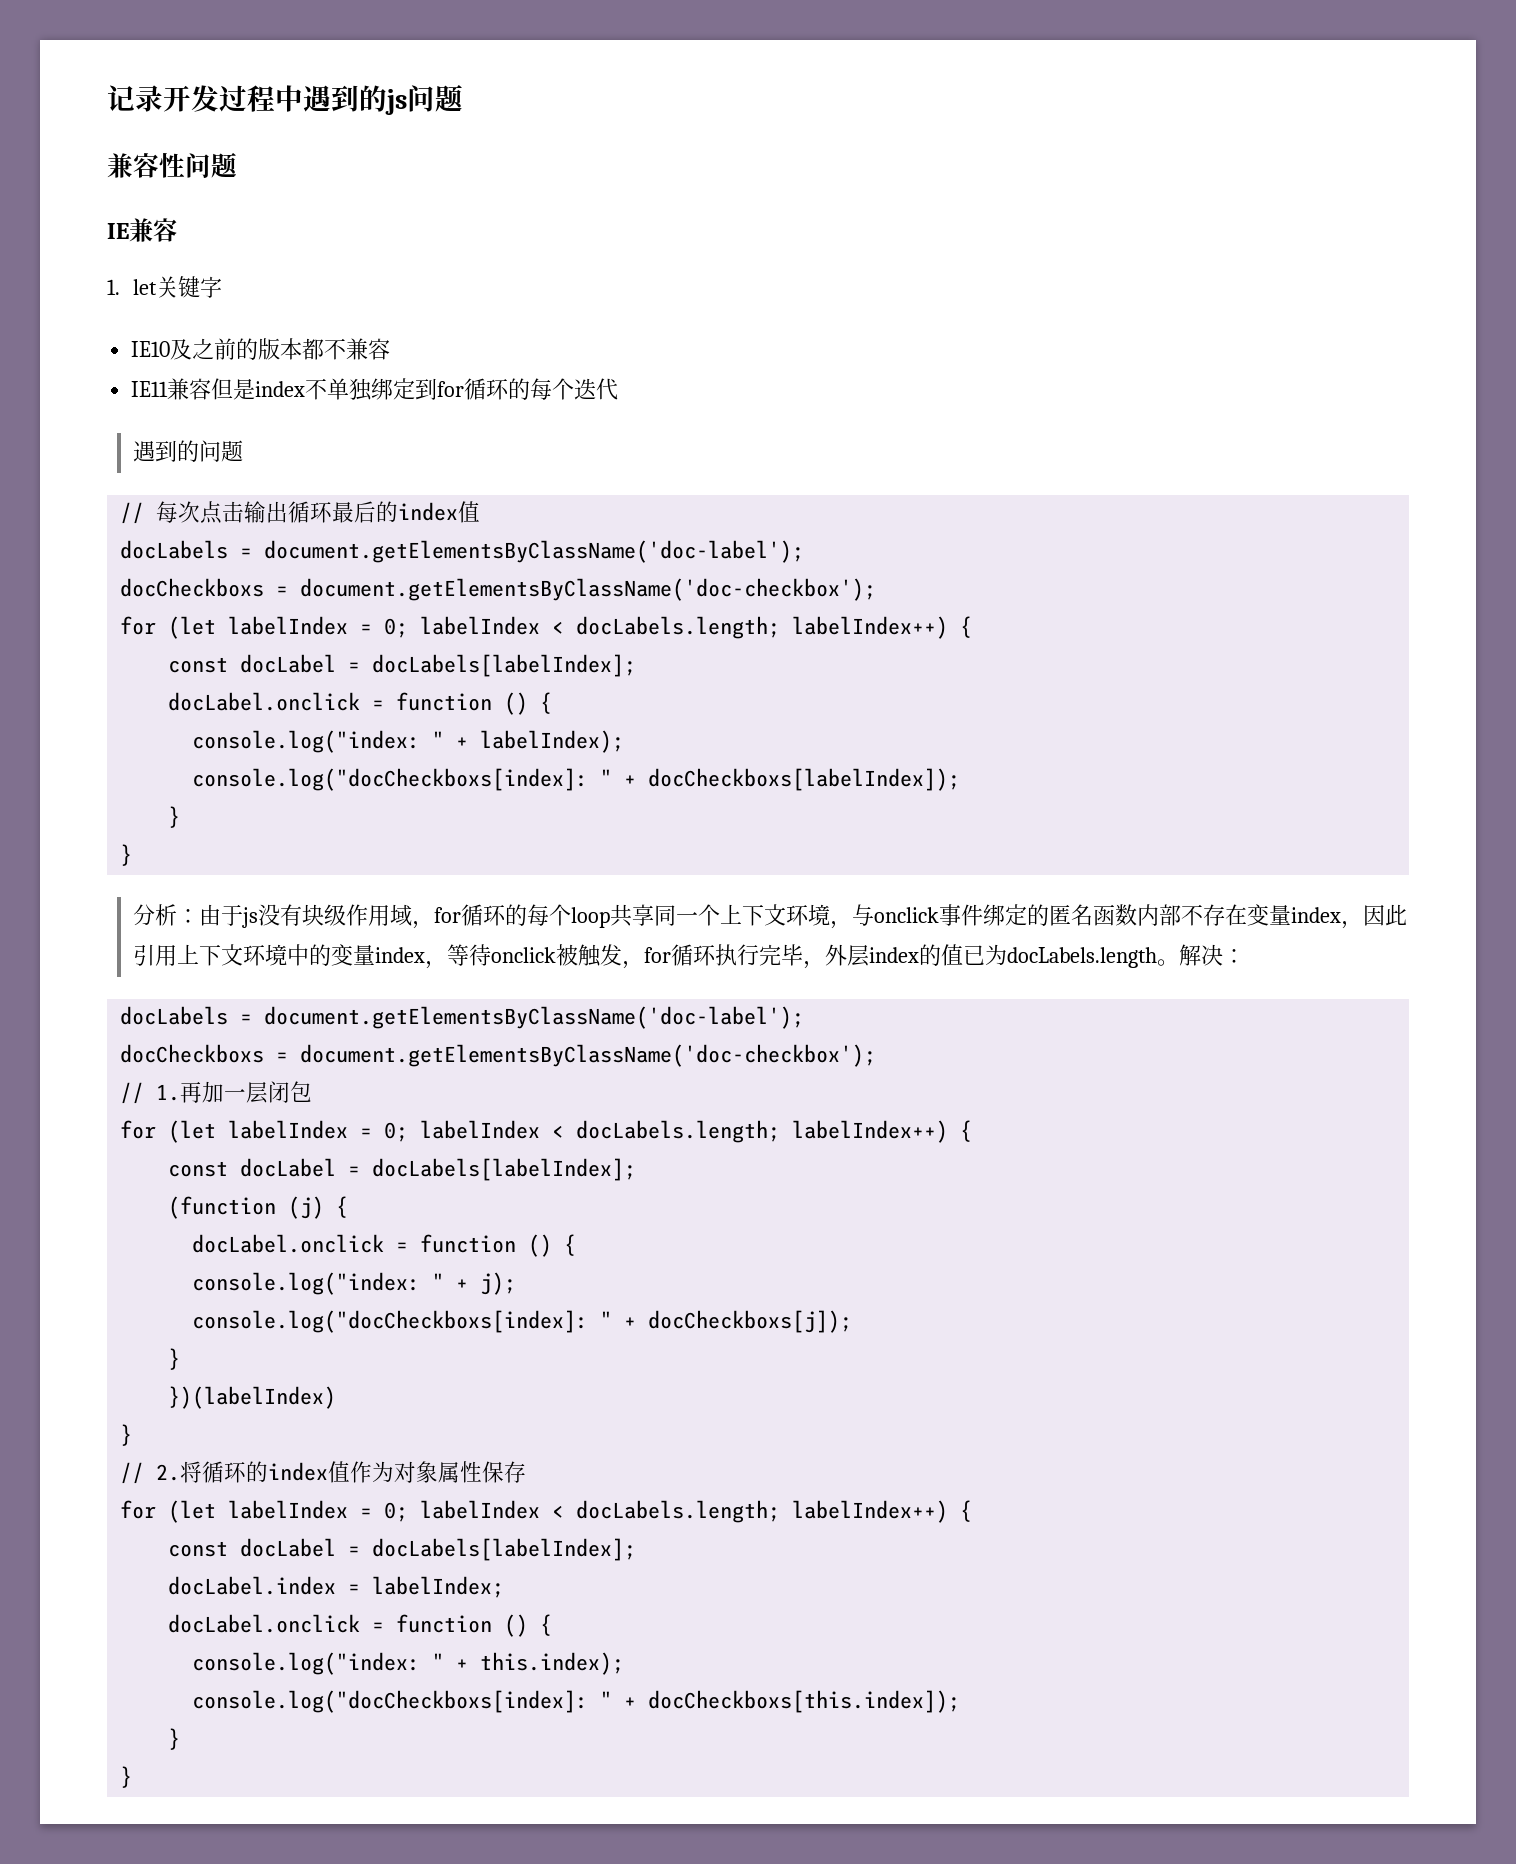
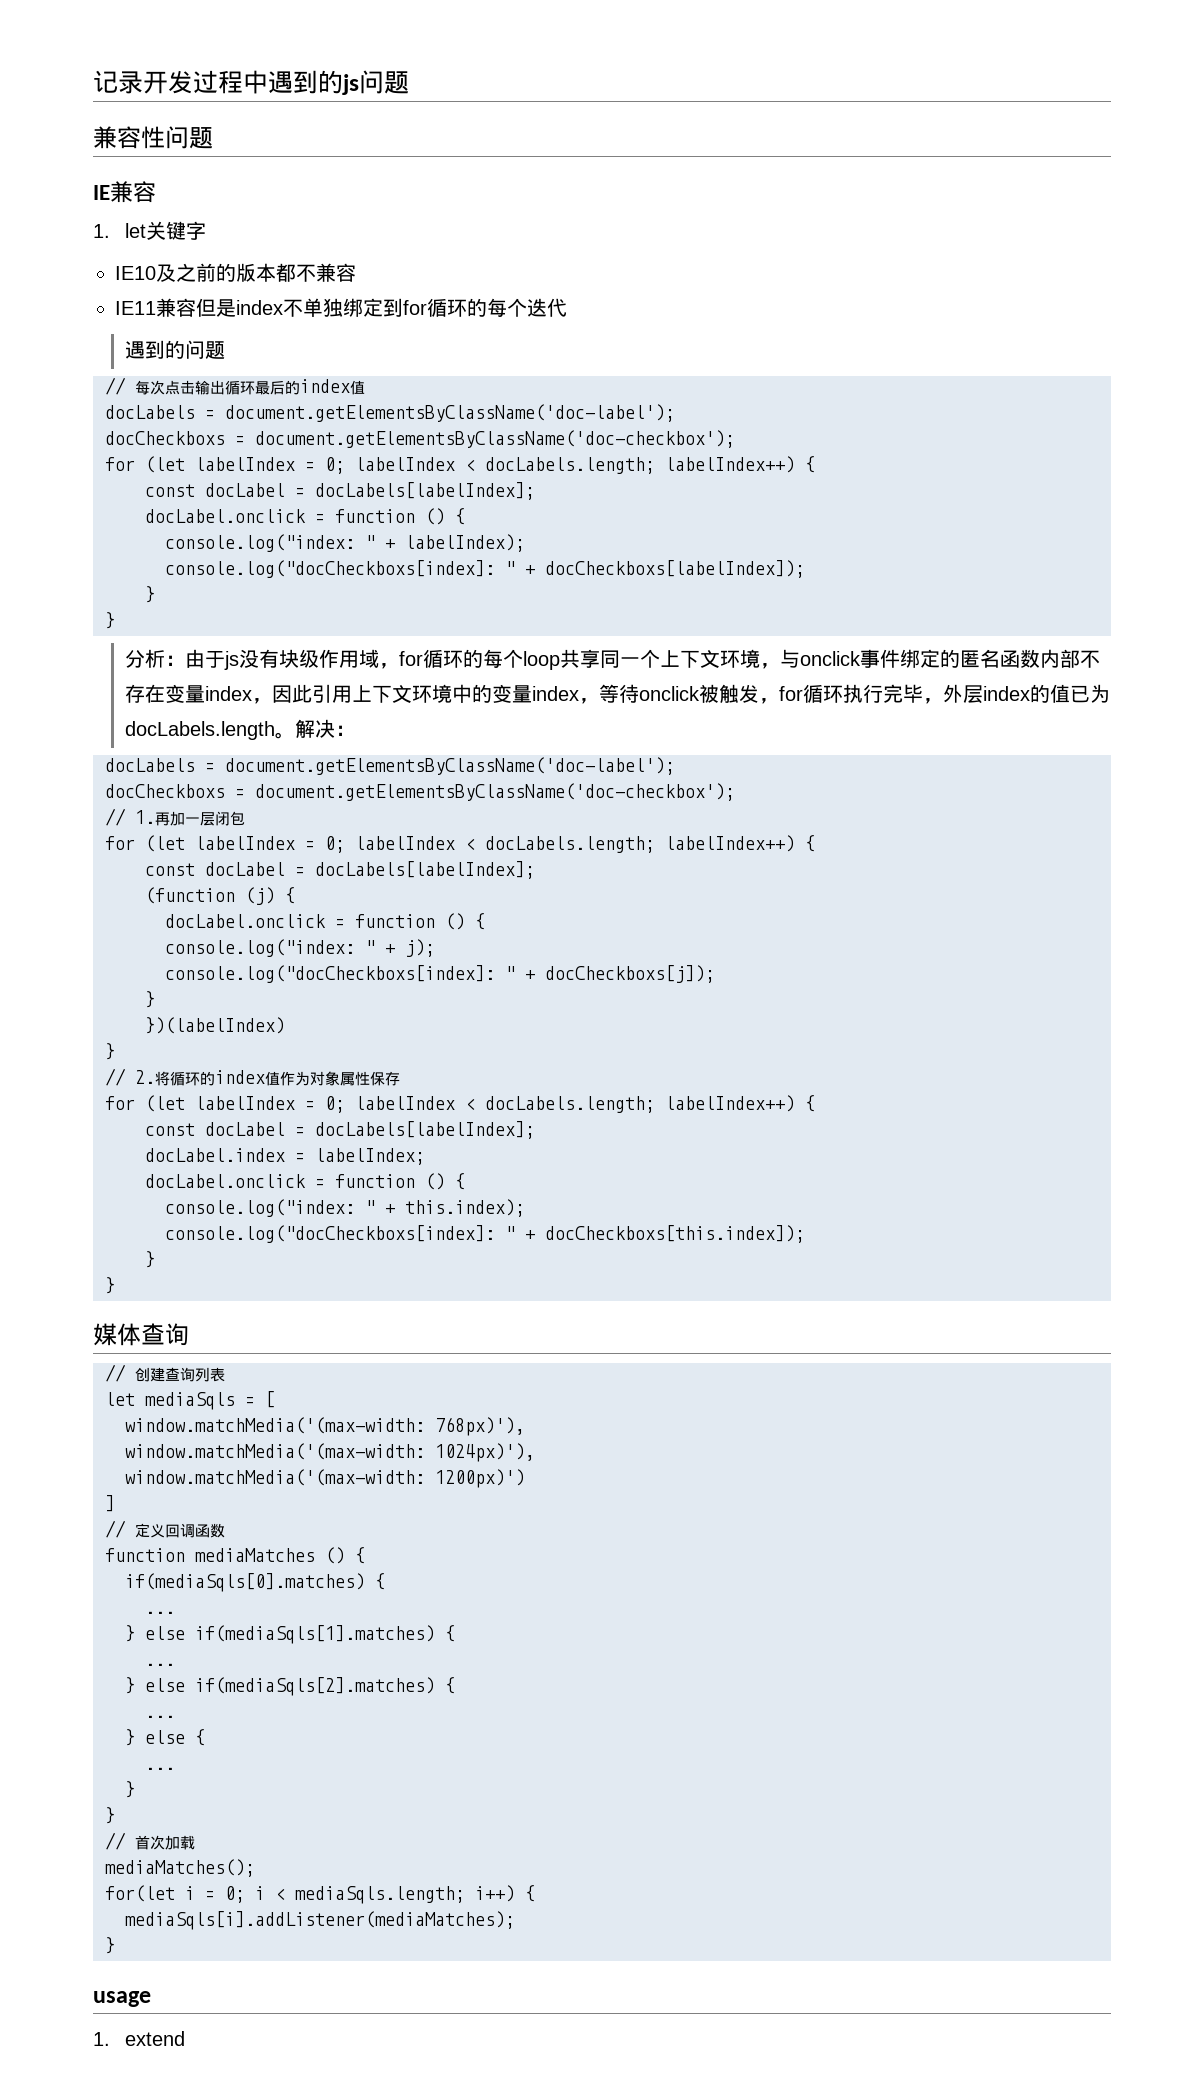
+ 媒体查询
+ // 创建查询列表
+ let mediaSqls = [
+ window.matchMedia('(max-width: 768px)'),
+ window.matchMedia('(max-width: 1024px)'),
+ window.matchMedia('(max-width: 1200px)')
+ ]
+ // 定义回调函数
+ function mediaMatches () {
+ if(mediaSqls[0].matches) {
+ ...
+ } else if(mediaSqls[1].matches) {
+ ...
+ } else if(mediaSqls[2].matches) {
+ ...
+ } else {
+ ...
+ }
+ }
+ // 首次加载
+ mediaMatches();
+ for(let i = 0; i < mediaSqls.length; i++) {
+ mediaSqls[i].addListener(mediaMatches);
+ }
+ usage
+ 1. extend

